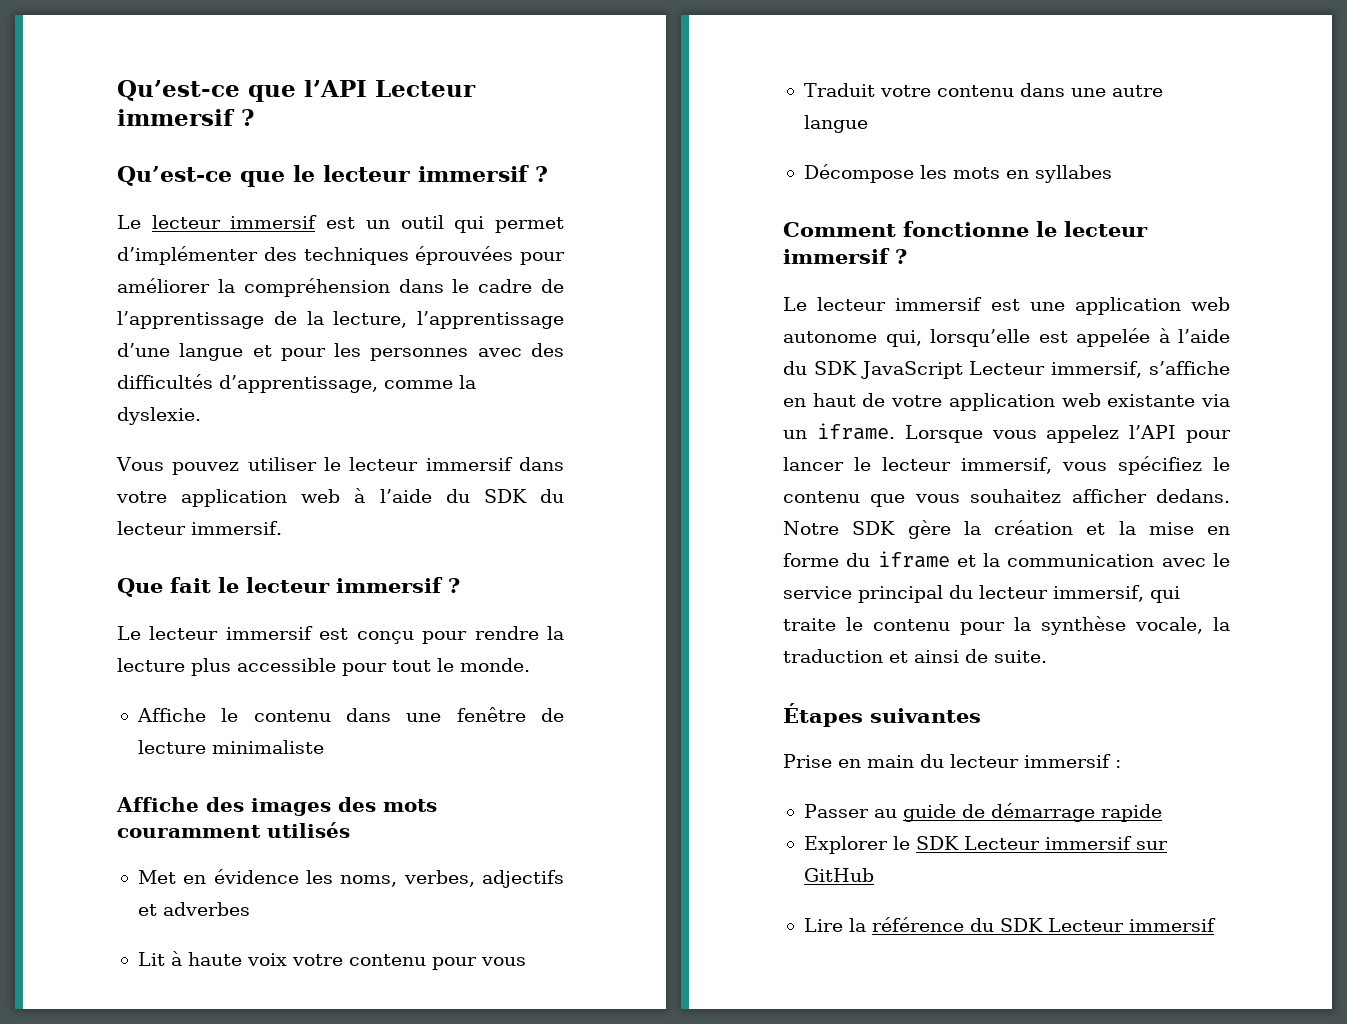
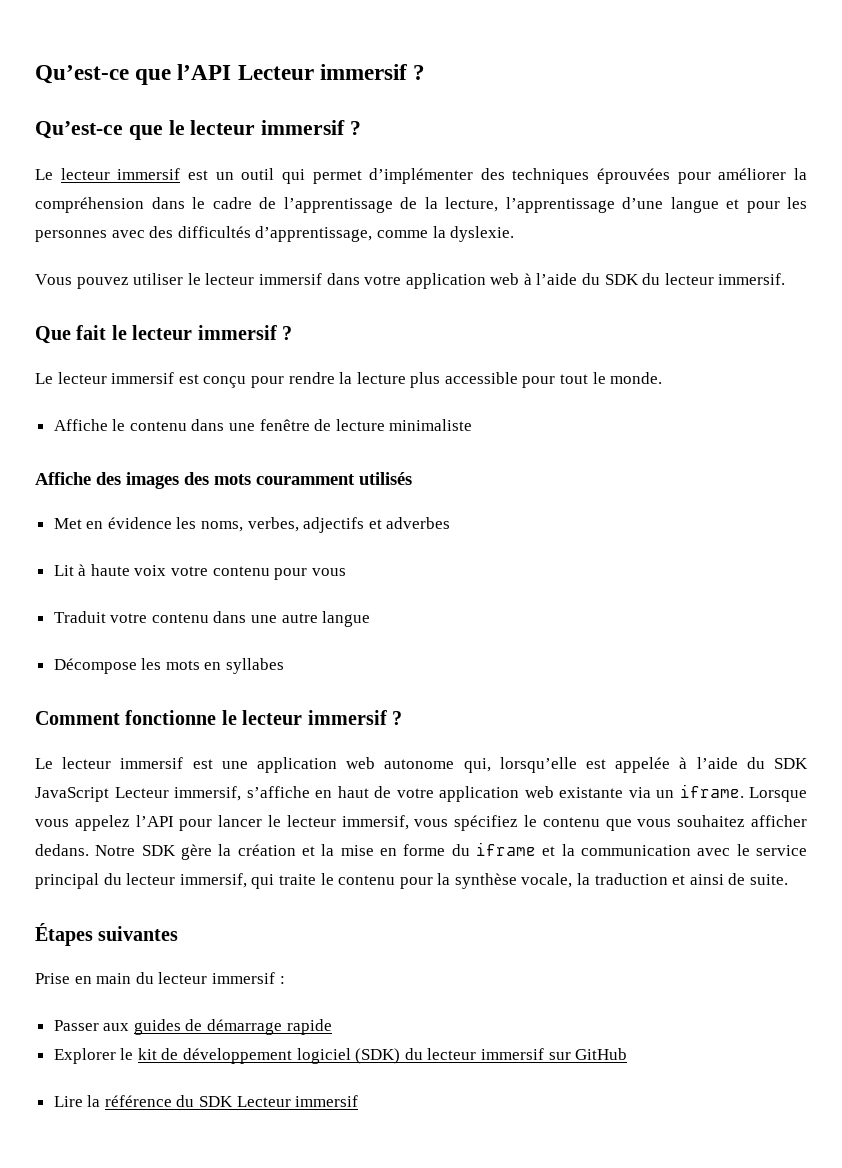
- Passer au guide de démarrage rapide
+ Passer aux guides de démarrage rapide
- Explorer le SDK Lecteur immersif sur GitHub
+ Explorer le kit de développement logiciel (SDK) du lecteur immersif sur GitHub

